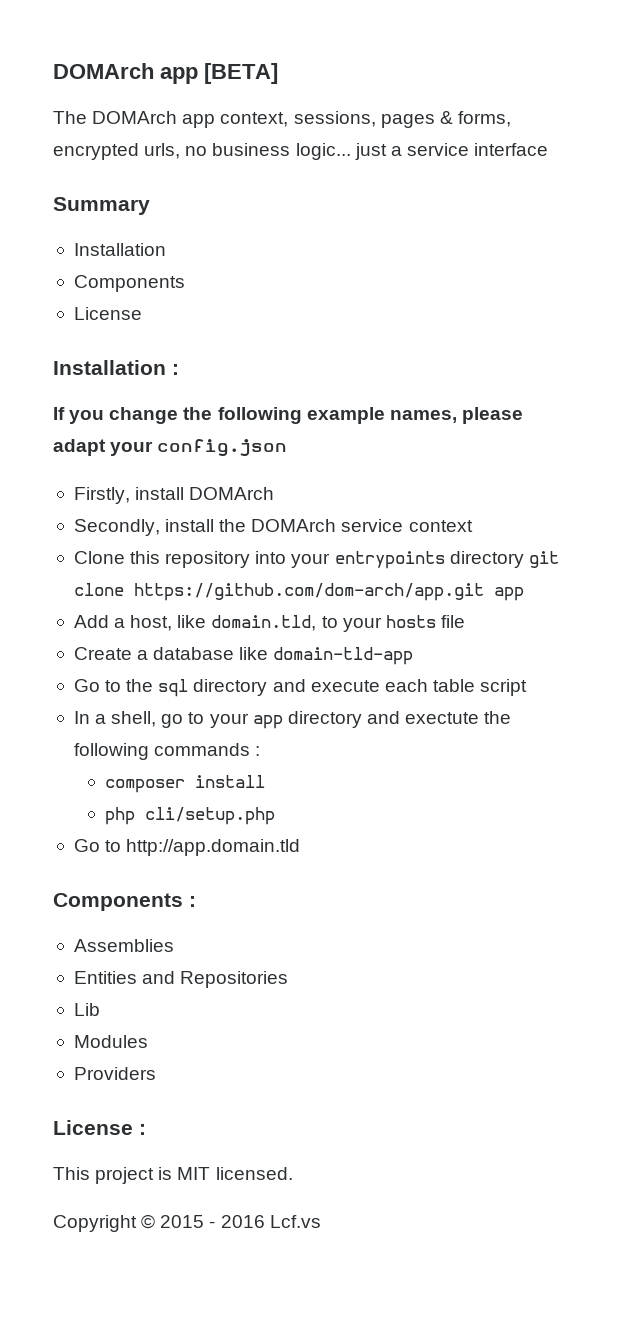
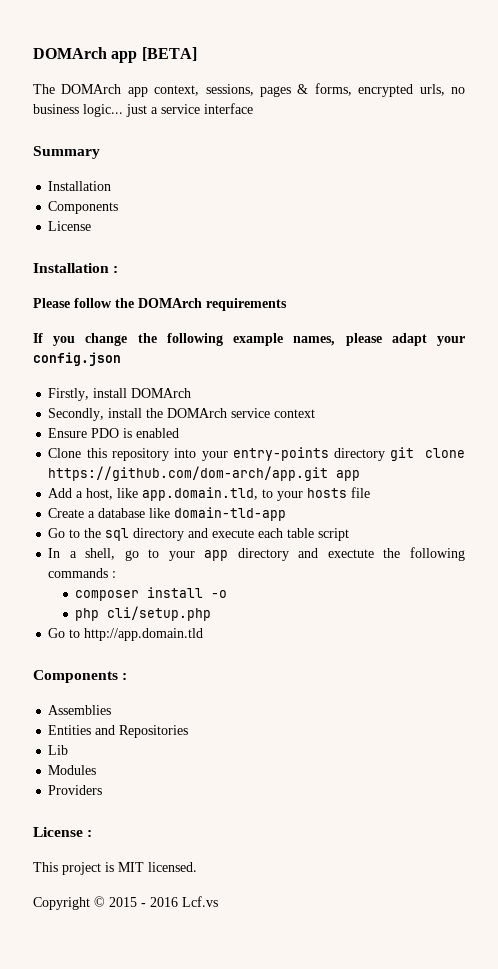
+ Please follow the DOMArch requirements
+ Ensure PDO is enabled
- Clone this repository into your entrypoints directory git clone https://github.com/dom-arch/app.git app
+ Clone this repository into your entry-points directory git clone https://github.com/dom-arch/app.git app
- Add a host, like domain.tld, to your hosts file
+ Add a host, like app.domain.tld, to your hosts file
- composer install
+ composer install -o

